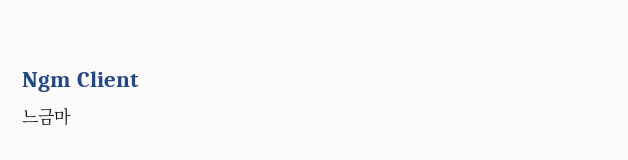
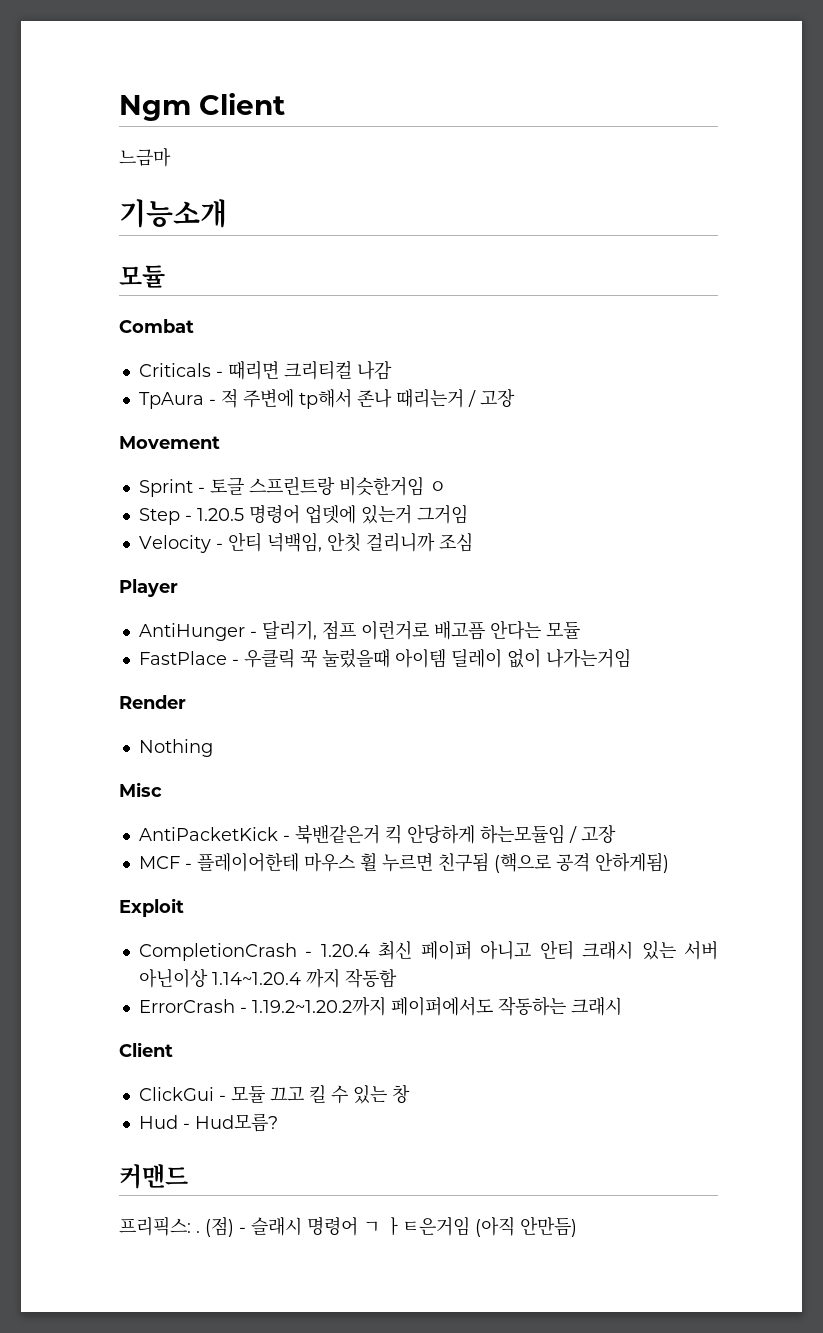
+ 기능소개
+ 모듈
+ Combat
+ Criticals - 때리면 크리티컬 나감
+ TpAura - 적 주변에 tp해서 존나 때리는거 / 고장
+ Movement
+ Sprint - 토글 스프린트랑 비슷한거임 ㅇ
+ Step - 1.20.5 명령어 업뎃에 있는거 그거임
+ Velocity - 안티 넉백임, 안칫 걸리니까 조심
+ Player
+ AntiHunger - 달리기, 점프 이런거로 배고픔 안다는 모듈
+ FastPlace - 우클릭 꾹 눌렀을때 아이템 딜레이 없이 나가는거임
+ Render
+ Nothing
+ Misc
+ AntiPacketKick - 북밴같은거 킥 안당하게 하는모듈임 / 고장
+ MCF - 플레이어한테 마우스 휠 누르면 친구됨 (핵으로 공격 안하게됨)
+ Exploit
+ CompletionCrash - 1.20.4 최신 페이퍼 아니고 안티 크래시 있는 서버 아닌이상 1.14~1.20.4 까지 작동함
+ ErrorCrash - 1.19.2~1.20.2까지 페이퍼에서도 작동하는 크래시
+ Client
+ ClickGui - 모듈 끄고 킬 수 있는 창
+ Hud - Hud모름?
+ 커맨드
+ 프리픽스: . (점) - 슬래시 명령어 ㄱ ㅏㅌ은거임 (아직 안만듬)

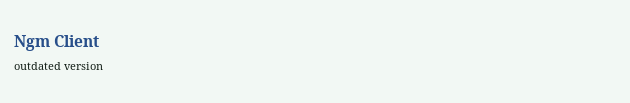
- 느금마
- 기능소개
- 모듈
- Combat
- Criticals - 때리면 크리티컬 나감
- TpAura - 적 주변에 tp해서 존나 때리는거 / 고장
- Movement
- Sprint - 토글 스프린트랑 비슷한거임 ㅇ
- Step - 1.20.5 명령어 업뎃에 있는거 그거임
- Velocity - 안티 넉백임, 안칫 걸리니까 조심
- Player
- AntiHunger - 달리기, 점프 이런거로 배고픔 안다는 모듈
- FastPlace - 우클릭 꾹 눌렀을때 아이템 딜레이 없이 나가는거임
- Render
- Nothing
- Misc
- AntiPacketKick - 북밴같은거 킥 안당하게 하는모듈임 / 고장
- MCF - 플레이어한테 마우스 휠 누르면 친구됨 (핵으로 공격 안하게됨)
- Exploit
- CompletionCrash - 1.20.4 최신 페이퍼 아니고 안티 크래시 있는 서버 아닌이상 1.14~1.20.4 까지 작동함
- ErrorCrash - 1.19.2~1.20.2까지 페이퍼에서도 작동하는 크래시
- Client
- ClickGui - 모듈 끄고 킬 수 있는 창
- Hud - Hud모름?
- 커맨드
- 프리픽스: . (점) - 슬래시 명령어 ㄱ ㅏㅌ은거임 (아직 안만듬)
+ outdated version

